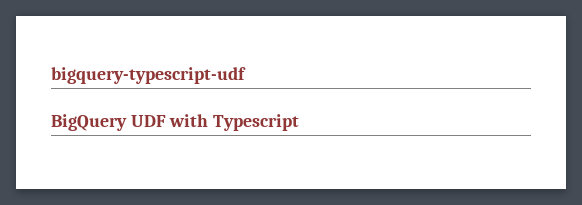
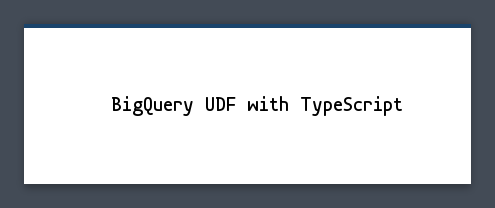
- bigquery-typescript-udf
- BigQuery UDF with Typescript
+ BigQuery UDF with TypeScript

